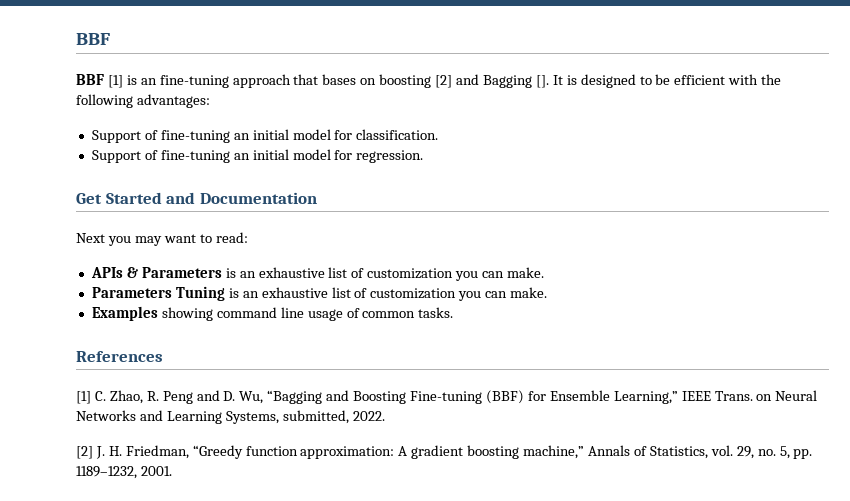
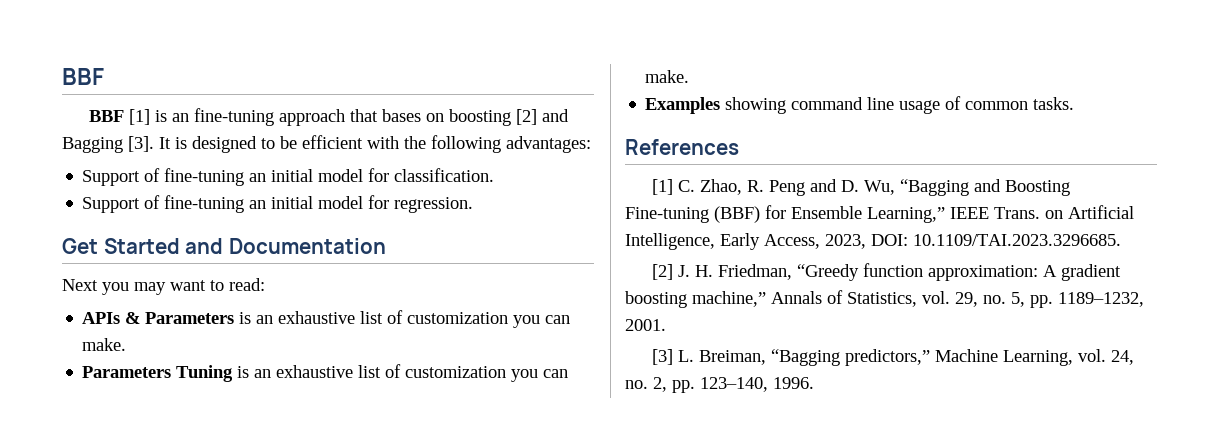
- BBF [1] is an fine-tuning approach that bases on boosting [2] and Bagging [].
+ BBF [1] is an fine-tuning approach that bases on boosting [2] and Bagging [3].
- [1] C. Zhao, R. Peng and D. Wu, “Bagging and Boosting Fine-tuning (BBF) for Ensemble Learning,” IEEE Trans. on Neural Networks and Learning Systems, submitted, 2022.
+ [1] C. Zhao, R. Peng and D. Wu, “Bagging and Boosting Fine-tuning (BBF) for Ensemble Learning,” IEEE Trans. on Artificial Intelligence, Early Access, 2023, DOI: 10.1109/TAI.2023.3296685.
+ [3] L. Breiman, “Bagging predictors,” Machine Learning, vol. 24, no. 2, pp. 123–140, 1996.

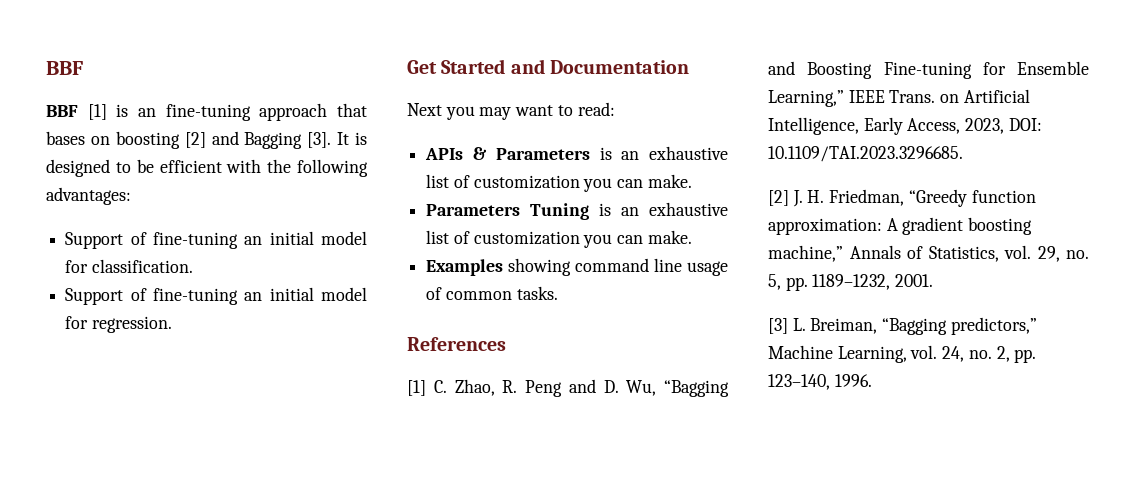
- [1] C. Zhao, R. Peng and D. Wu, “Bagging and Boosting Fine-tuning (BBF) for Ensemble Learning,” IEEE Trans. on Artificial Intelligence, Early Access, 2023, DOI: 10.1109/TAI.2023.3296685.
+ [1] C. Zhao, R. Peng and D. Wu, “Bagging and Boosting Fine-tuning for Ensemble Learning,” IEEE Trans. on Artificial Intelligence, Early Access, 2023, DOI: 10.1109/TAI.2023.3296685.

